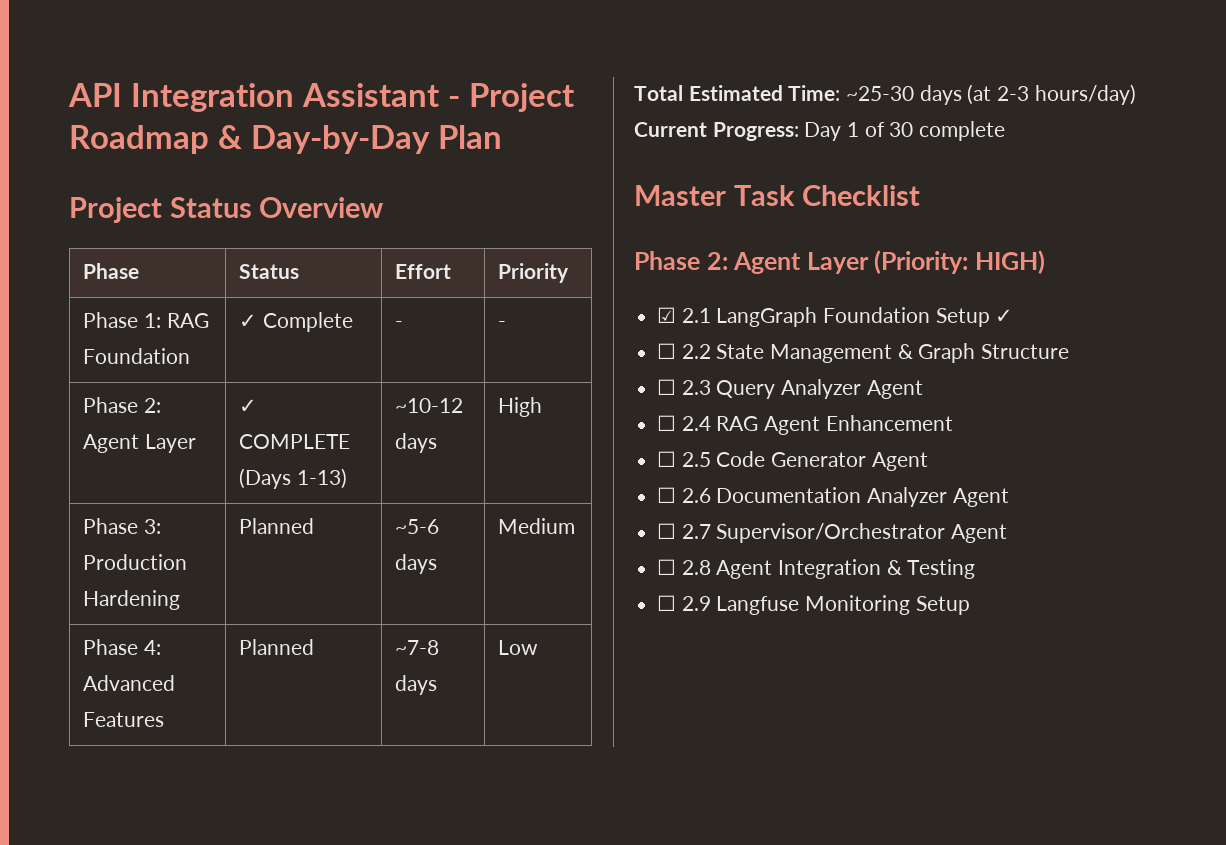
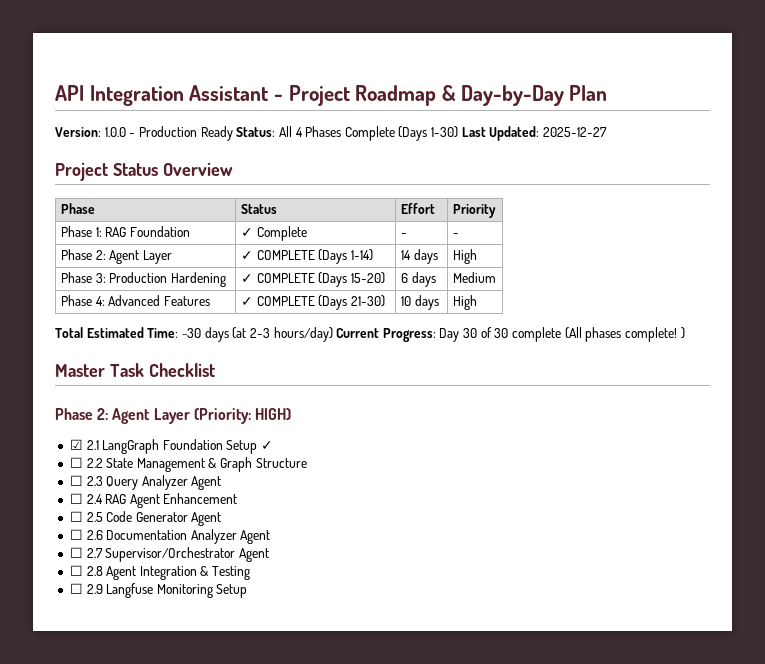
+ Version: 1.0.0 - Production Ready Status: All 4 Phases Complete (Days 1-30) Last Updated: 2025-12-27
- Phase 2: Agent Layer | ✓ COMPLETE (Days 1-13) | ~10-12 days | High
+ Phase 2: Agent Layer | ✓ COMPLETE (Days 1-14) | 14 days | High
- Phase 3: Production Hardening | Planned | ~5-6 days | Medium
+ Phase 3: Production Hardening | ✓ COMPLETE (Days 15-20) | 6 days | Medium
- Phase 4: Advanced Features | Planned | ~7-8 days | Low
+ Phase 4: Advanced Features | ✓ COMPLETE (Days 21-30) | 10 days | High
- Total Estimated Time: ~25-30 days (at 2-3 hours/day) Current Progress: Day 1 of 30 complete
+ Total Estimated Time: ~30 days (at 2-3 hours/day) Current Progress: Day 30 of 30 complete (All phases complete! )

